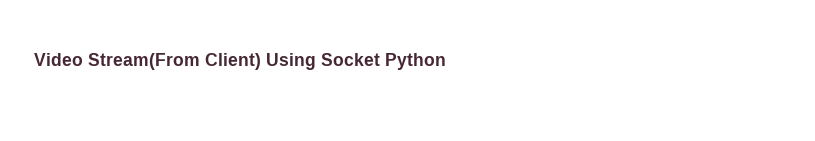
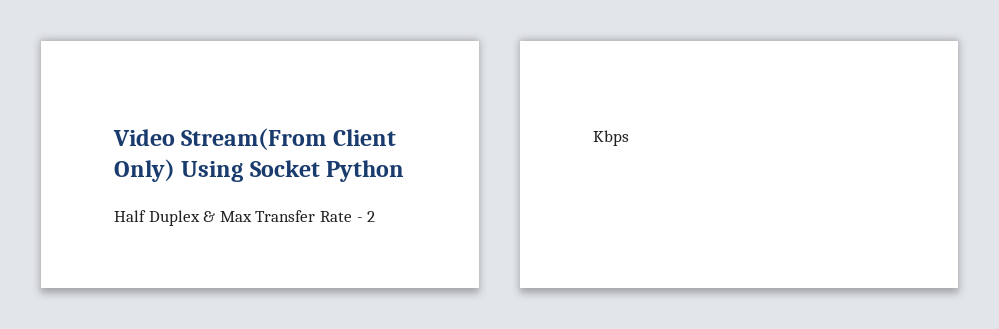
- Video Stream(From Client) Using Socket Python
+ Video Stream(From Client Only) Using Socket Python
+ Half Duplex & Max Transfer Rate - 2 Kbps

